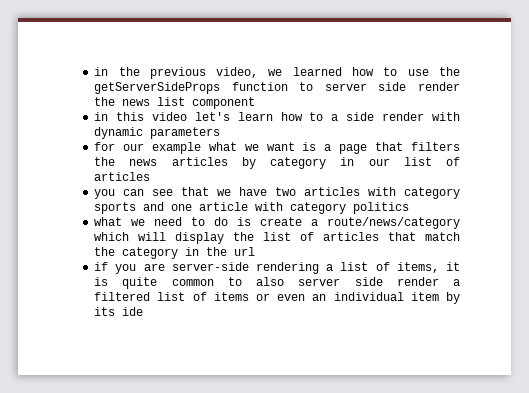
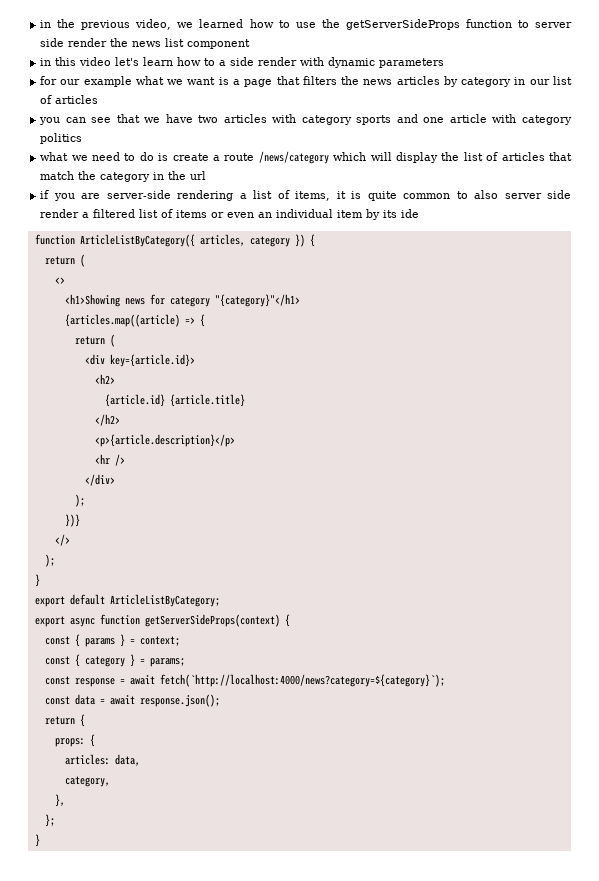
- what we need to do is create a route/news/category which will display the list of articles that match the category in the url
+ what we need to do is create a route /news/category which will display the list of articles that match the category in the url
+ function ArticleListByCategory({ articles, category }) {
+ return (
+ <>
+ <h1>Showing news for category "{category}"</h1>
+ {articles.map((article) => {
+ return (
+ <div key={article.id}>
+ <h2>
+ {article.id} {article.title}
+ </h2>
+ <p>{article.description}</p>
+ <hr />
+ </div>
+ );
+ })}
+ </>
+ );
+ }
+ export default ArticleListByCategory;
+ export async function getServerSideProps(context) {
+ const { params } = context;
+ const { category } = params;
+ const response = await fetch(`http://localhost:4000/news?category=${category}`);
+ const data = await response.json();
+ return {
+ props: {
+ articles: data,
+ category,
+ },
+ };
+ }

